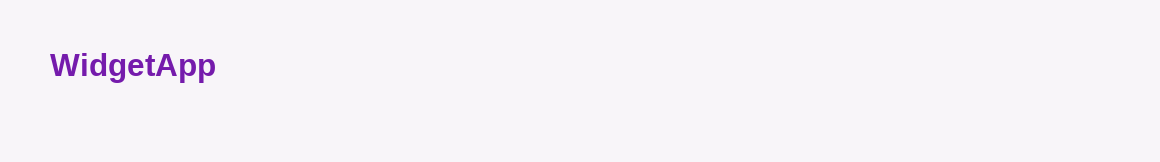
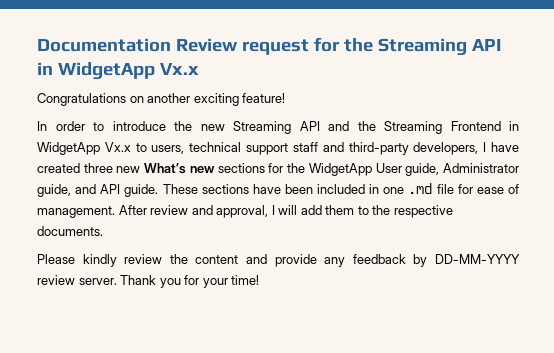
- WidgetApp
+ Documentation Review request for the Streaming API in WidgetApp Vx.x
+ Congratulations on another exciting feature!
+ In order to introduce the new Streaming API and the Streaming Frontend in WidgetApp Vx.x to users, technical support staff and third-party developers, I have created three new What’s new sections for the WidgetApp User guide, Administrator guide, and API guide. These sections have been included in one .md file for ease of management. After review and approval, I will add them to the respective documents.
+ Please kindly review the content and provide any feedback by DD-MM-YYYY review server. Thank you for your time!

